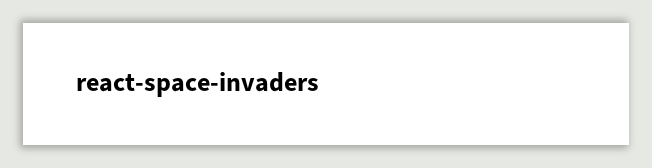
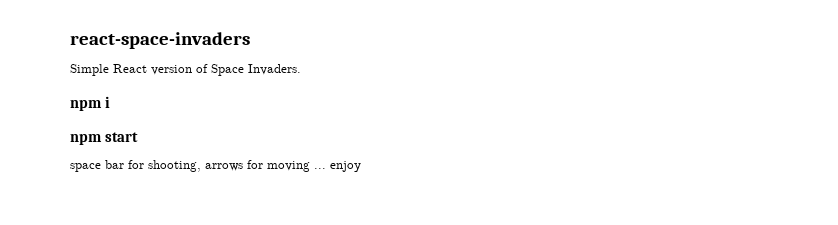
+ Simple React version of Space Invaders.
+ npm i
+ npm start
+ space bar for shooting, arrows for moving ... enjoy

